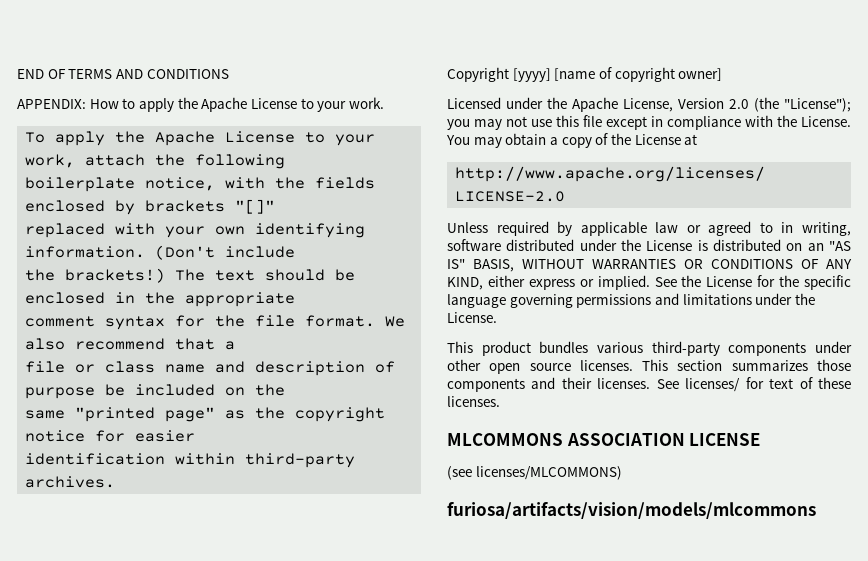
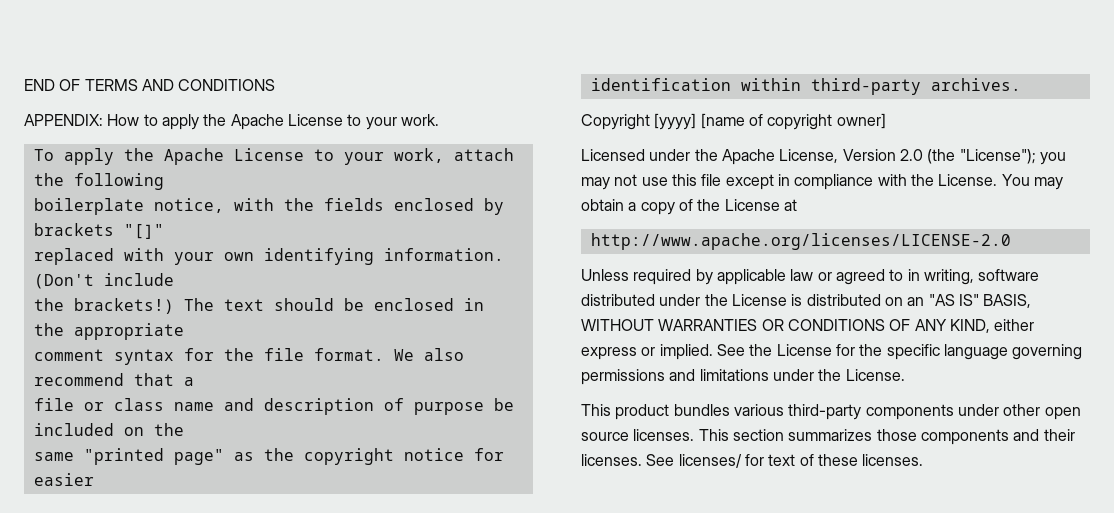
- MLCOMMONS ASSOCIATION LICENSE
- (see licenses/MLCOMMONS)
- furiosa/artifacts/vision/models/mlcommons

